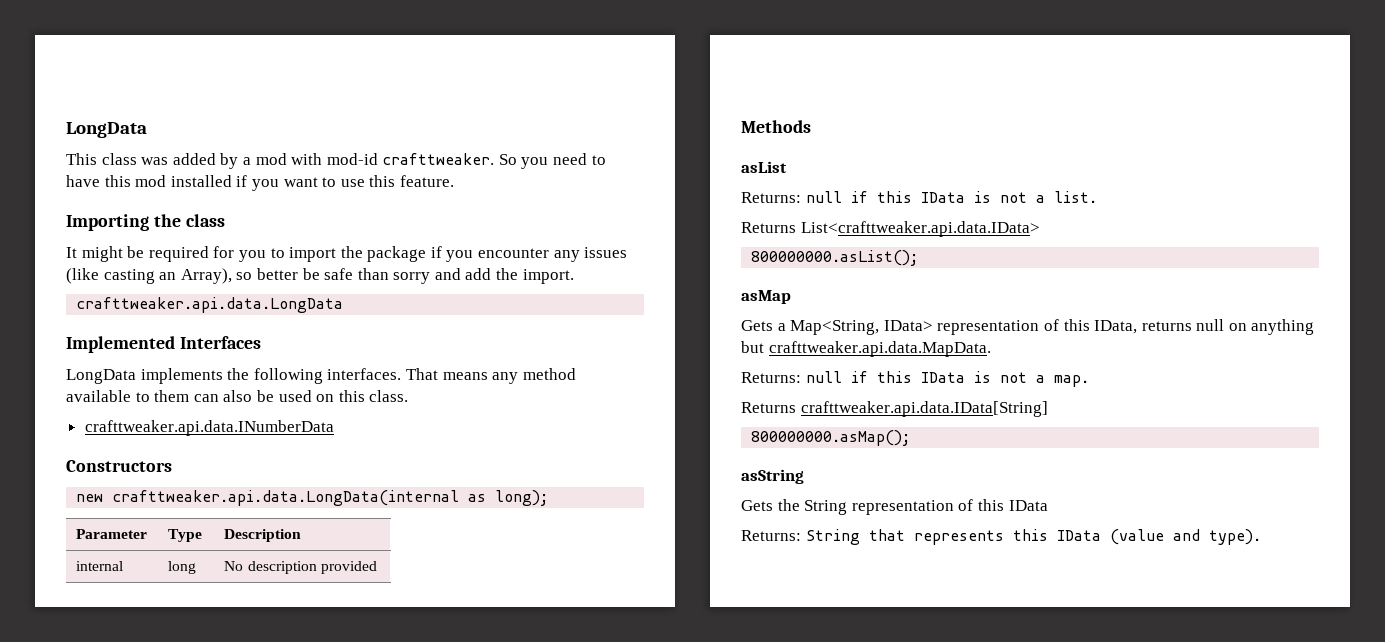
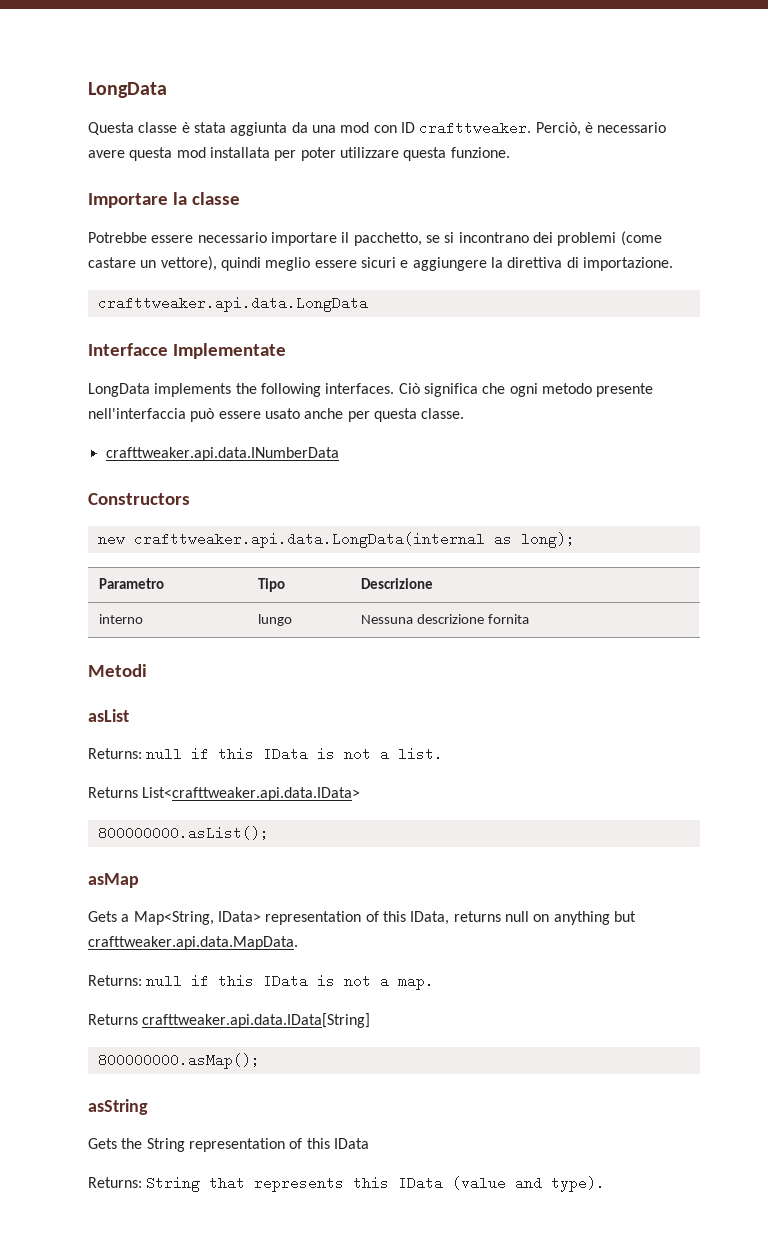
- This class was added by a mod with mod-id crafttweaker. So you need to have this mod installed if you want to use this feature.
- Importing the class
- It might be required for you to import the package if you encounter any issues (like casting an Array), so better be safe than sorry and add the import.
+ Questa classe è stata aggiunta da una mod con ID crafttweaker. Perciò, è necessario avere questa mod installata per poter utilizzare questa funzione.
+ Importare la classe
+ Potrebbe essere necessario importare il pacchetto, se si incontrano dei problemi (come castare un vettore), quindi meglio essere sicuri e aggiungere la direttiva di importazione.
- Implemented Interfaces
+ Interfacce Implementate
- That means any method available to them can also be used on this class.
+ Ciò significa che ogni metodo presente nell'interfaccia può essere usato anche per questa classe.
- Parameter | Type | Description
- internal | long | No description provided
- Methods
+ Parametro | Tipo | Descrizione
+ interno | lungo | Nessuna descrizione fornita
+ Metodi

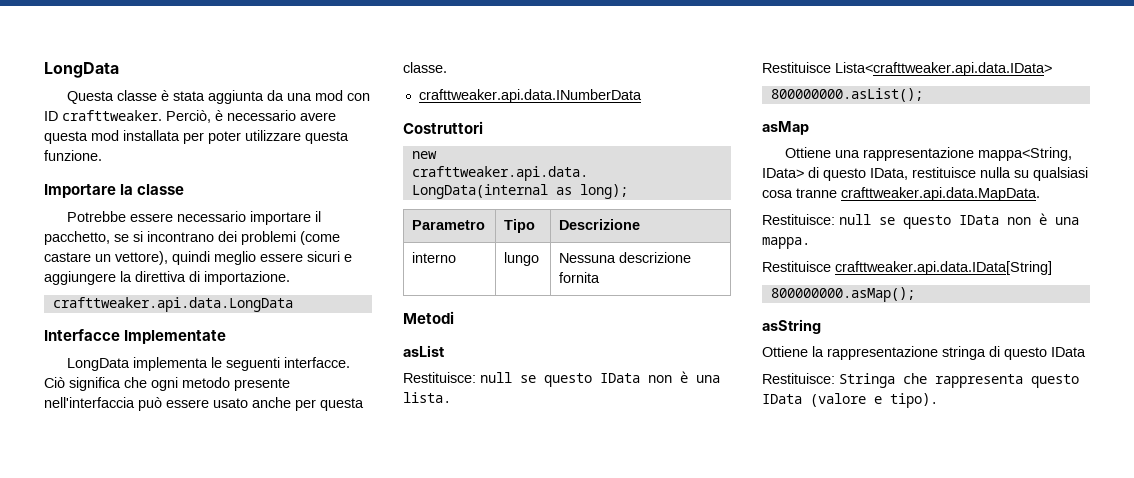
- LongData implements the following interfaces.
+ LongData implementa le seguenti interfacce.
- Constructors
+ Costruttori
- Returns: null if this IData is not a list.
- Returns List<crafttweaker.api.data.IData>
+ Restituisce: null se questo IData non è una lista.
+ Restituisce Lista<crafttweaker.api.data.IData>
  800000000.asList();
  asMap
- Gets a Map<String, IData> representation of this IData, returns null on anything but crafttweaker.api.data.MapData.
- Returns: null if this IData is not a map.
- Returns crafttweaker.api.data.IData[String]
+ Ottiene una rappresentazione mappa<String, IData> di questo IData, restituisce nulla su qualsiasi cosa tranne crafttweaker.api.data.MapData.
+ Restituisce: null se questo IData non è una mappa.
+ Restituisce crafttweaker.api.data.IData[String]
  800000000.asMap();
  asString
- Gets the String representation of this IData
- Returns: String that represents this IData (value and type).
+ Ottiene la rappresentazione stringa di questo IData
+ Restituisce: Stringa che rappresenta questo IData (valore e tipo).

